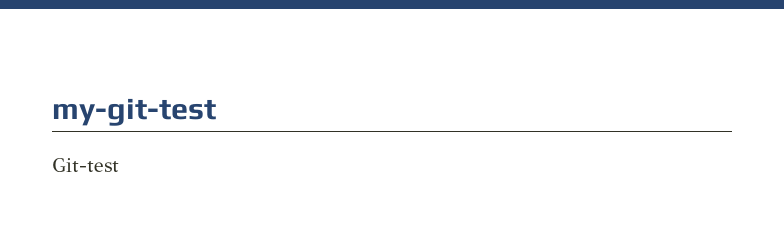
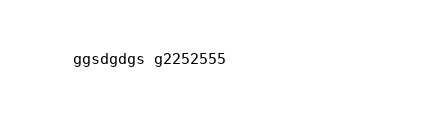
- my-git-test
- Git-test
+ ggsdgdgs g2252555

